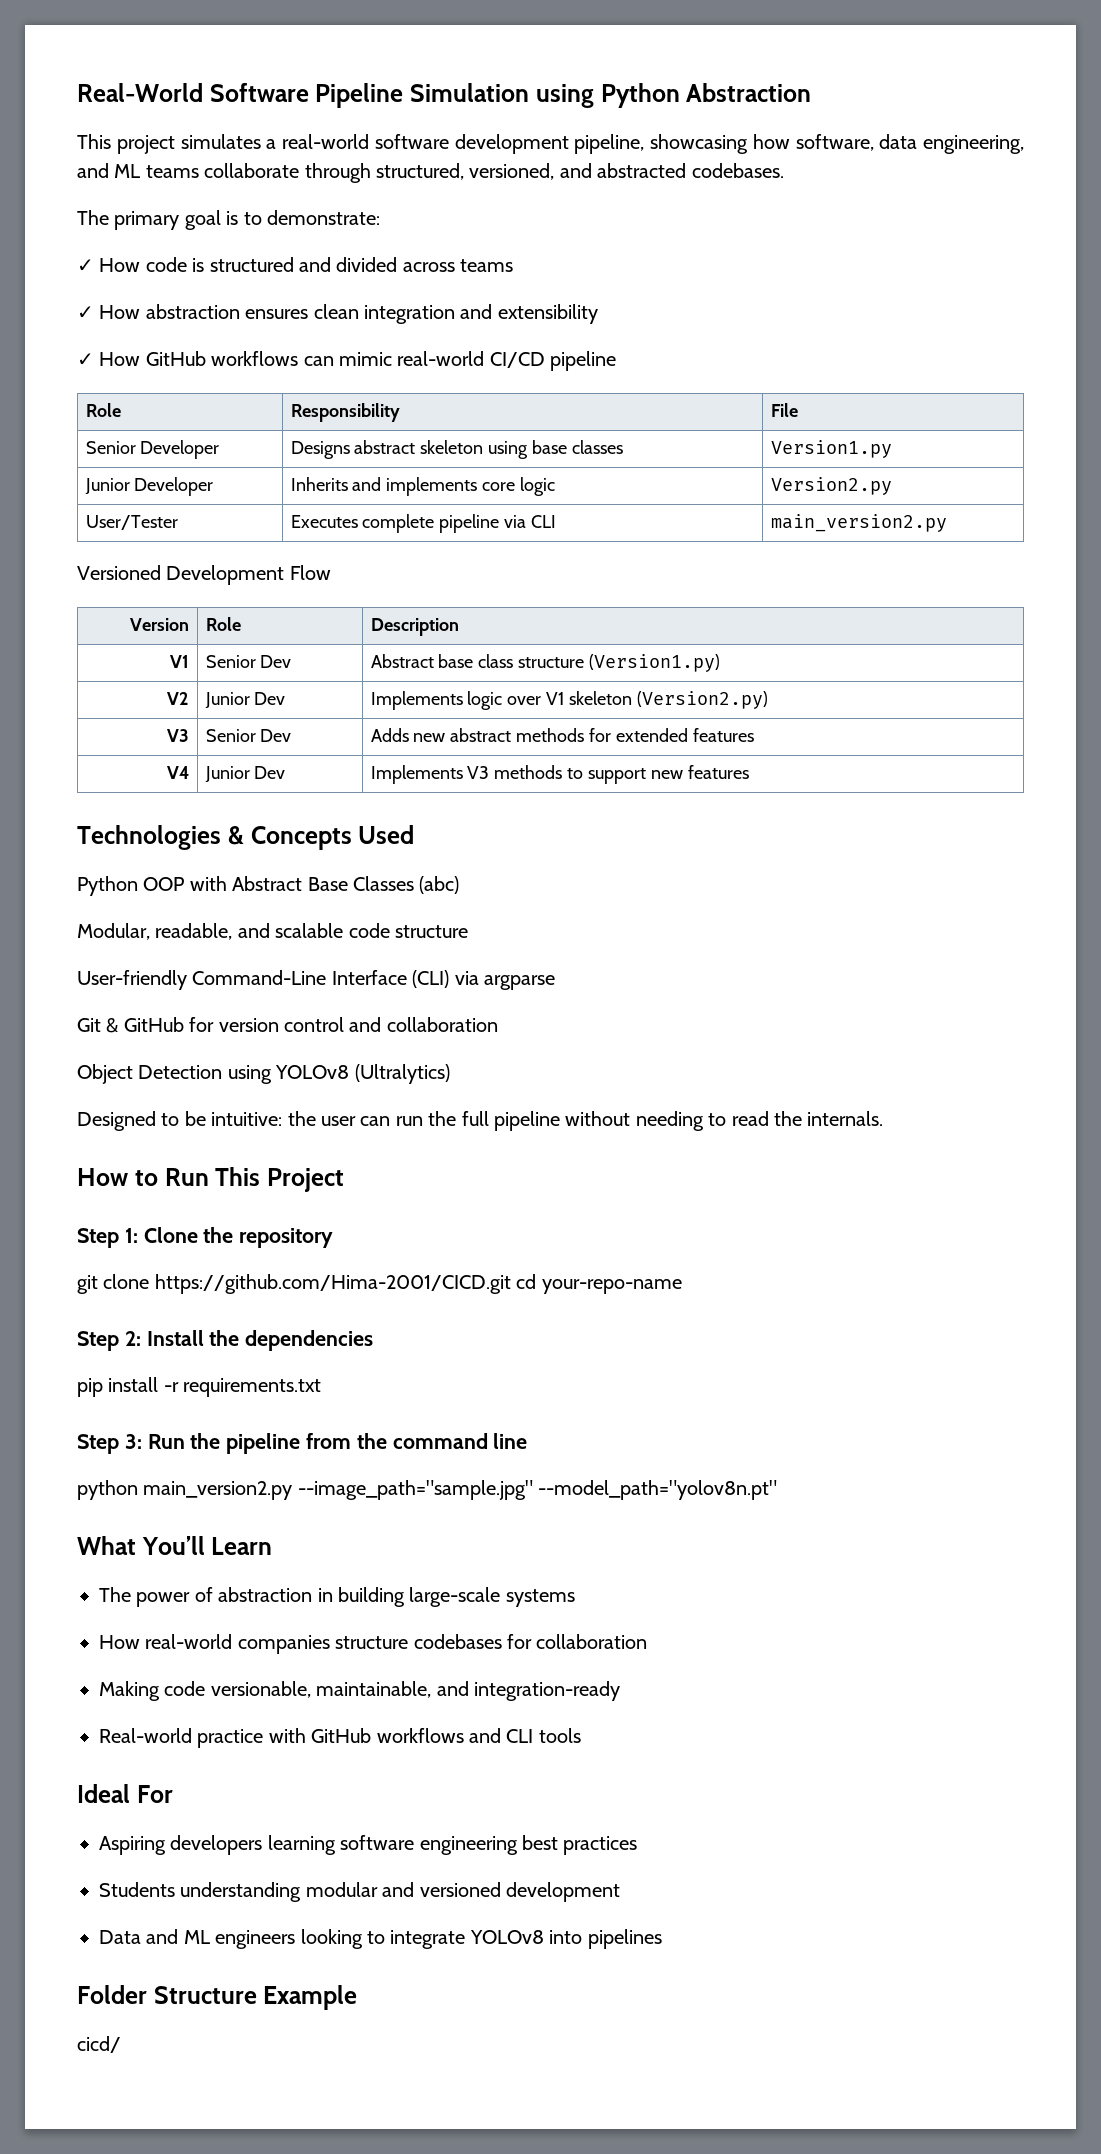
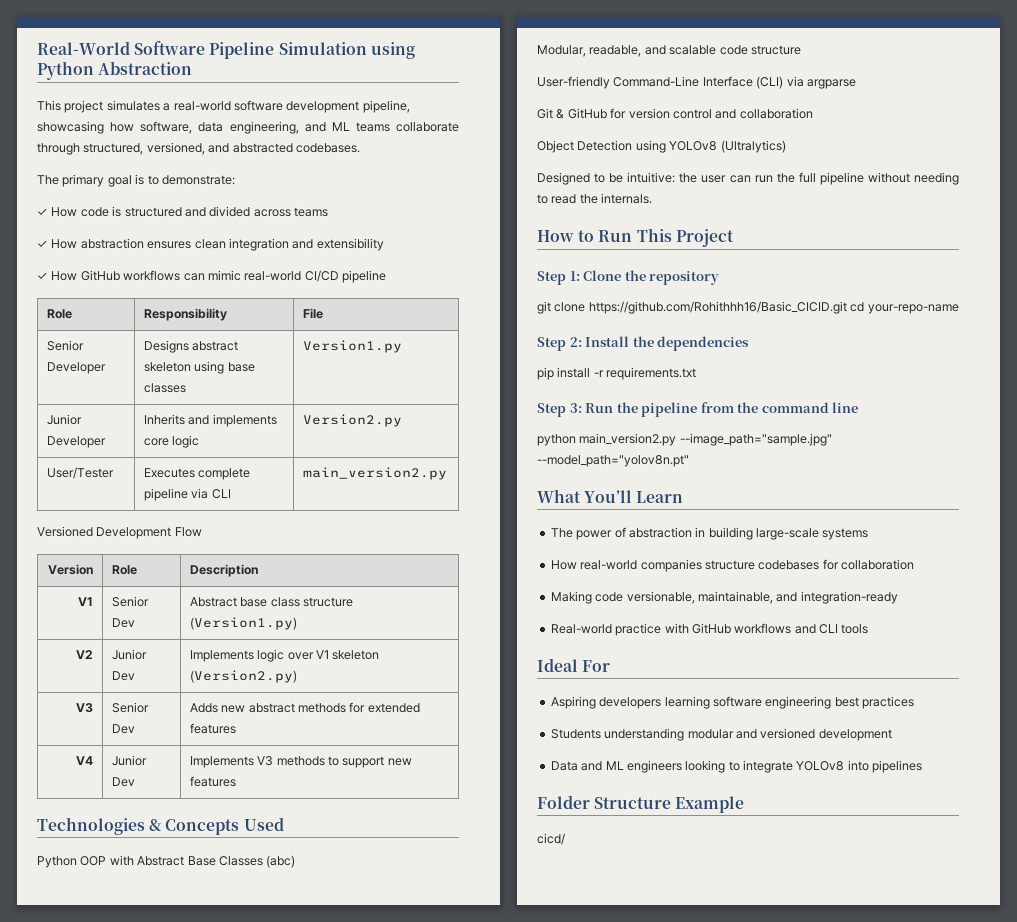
- git clone https://github.com/Hima-2001/CICD.git cd your-repo-name
+ git clone https://github.com/Rohithhh16/Basic_CICID.git cd your-repo-name

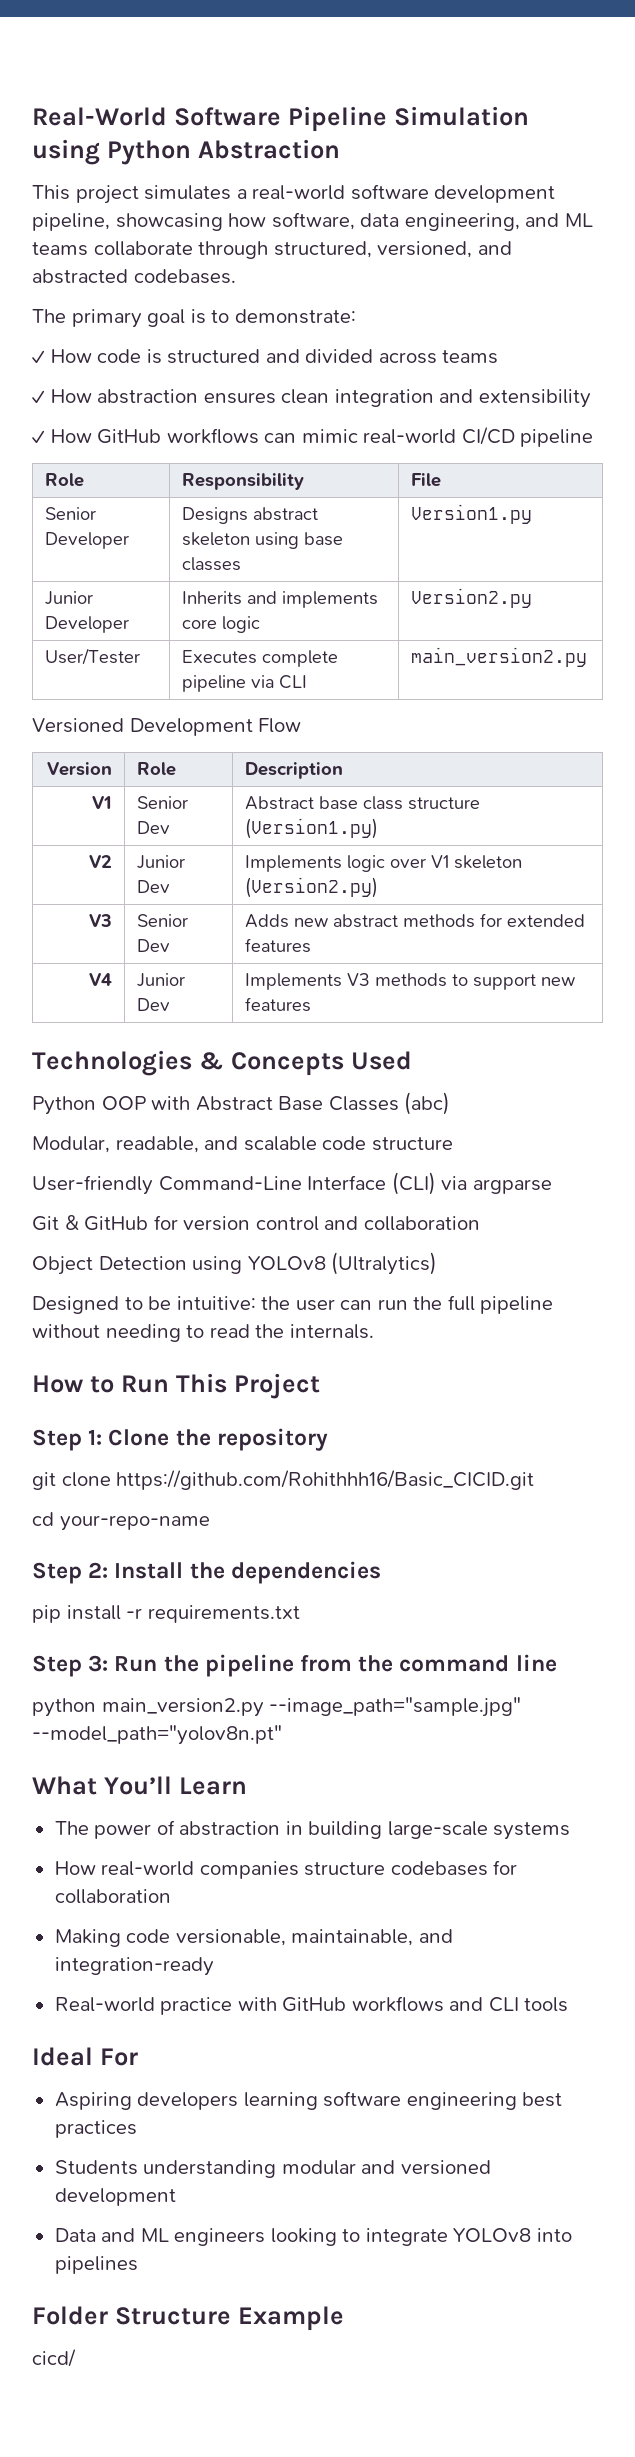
- git clone https://github.com/Rohithhh16/Basic_CICID.git cd your-repo-name
+ git clone https://github.com/Rohithhh16/Basic_CICID.git
+ cd your-repo-name

